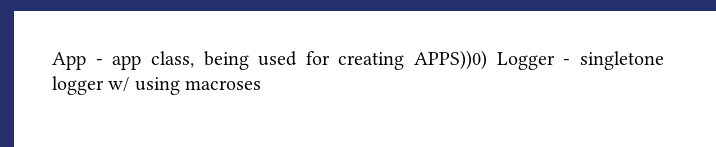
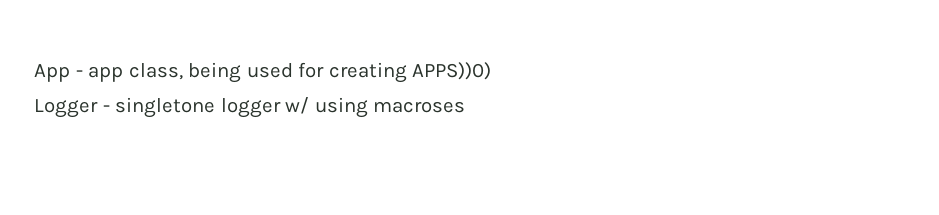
- App - app class, being used for creating APPS))0) Logger - singletone logger w/ using macroses
+ App - app class, being used for creating APPS))0)
+ Logger - singletone logger w/ using macroses

